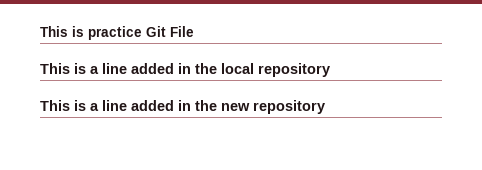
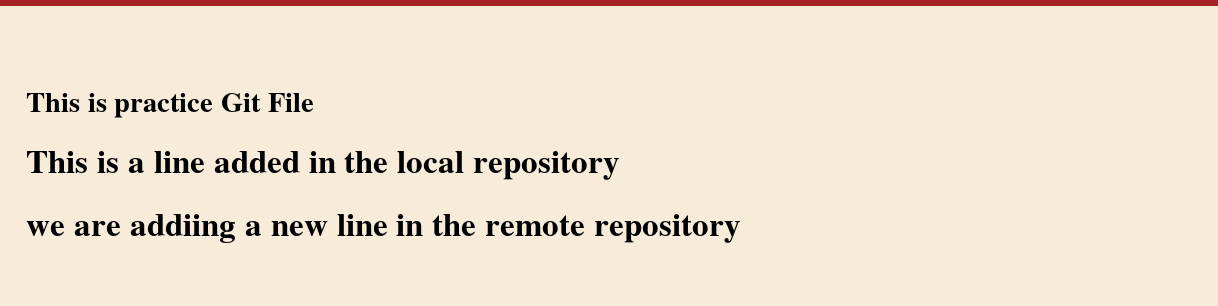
- This is a line added in the new repository
+ we are addiing a new line in the remote repository

